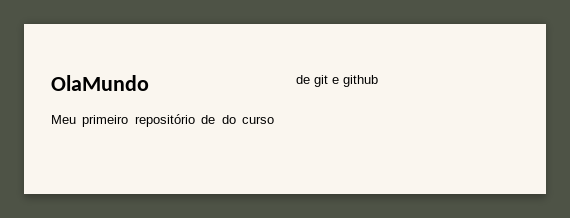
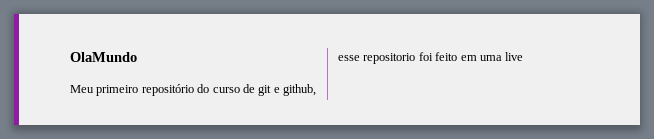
- Meu primeiro repositório de do curso de git e github
+ Meu primeiro repositório do curso de git e github, esse repositorio foi feito em uma live

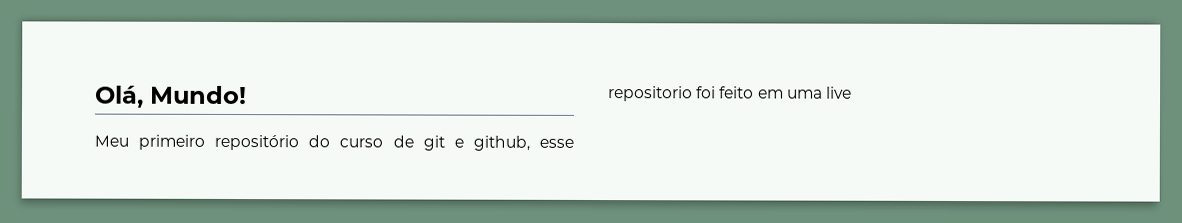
- OlaMundo
+ Olá, Mundo!

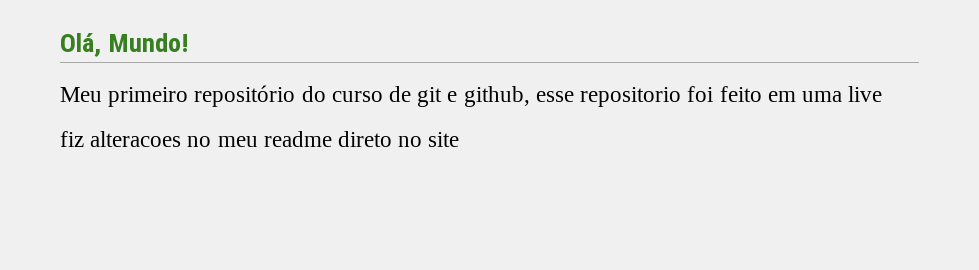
+ fiz alteracoes no meu readme direto no site

